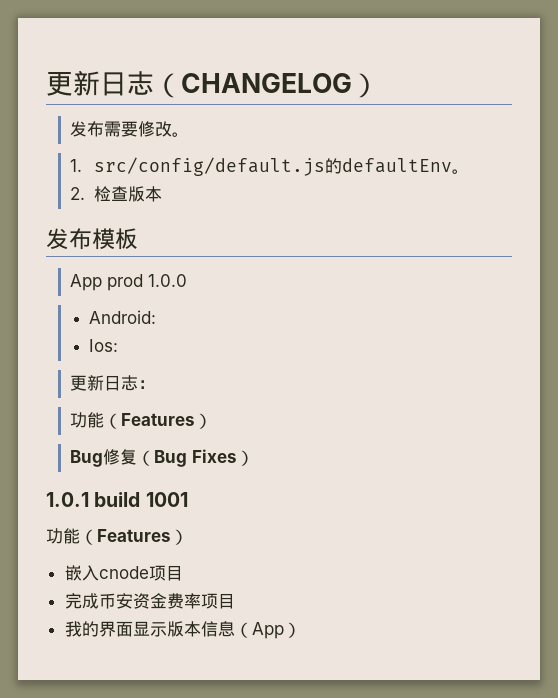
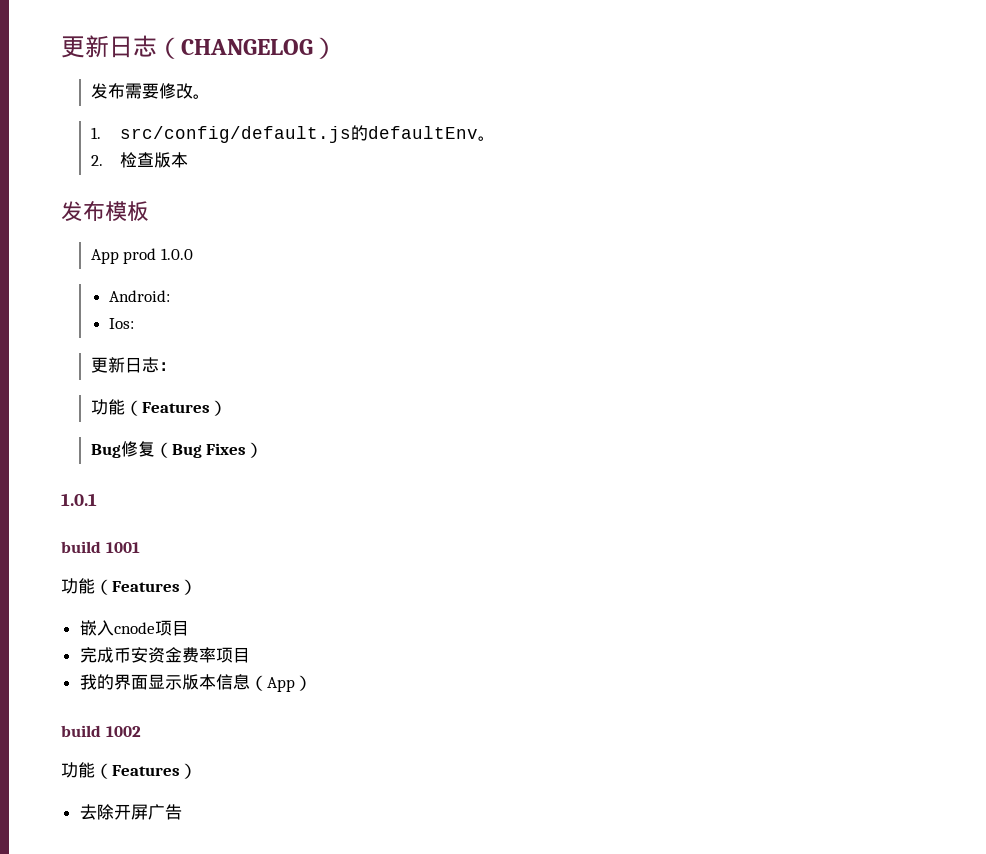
- 1.0.1 build 1001
+ 1.0.1
+ build 1001
+ build 1002
+ 功能（Features）
+ 去除开屏广告

